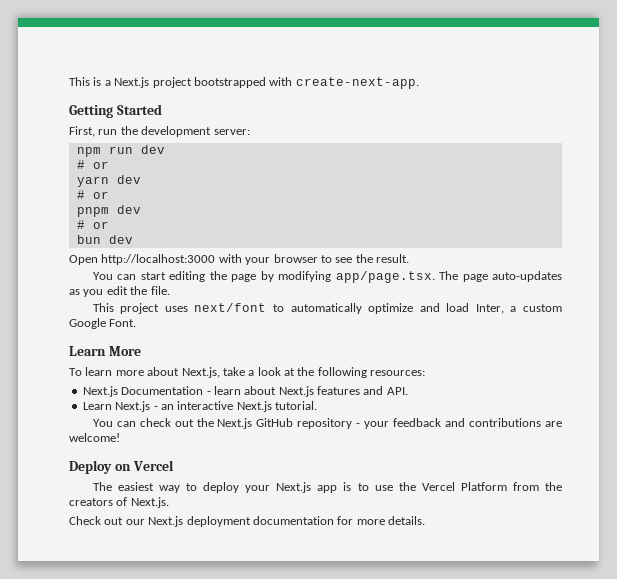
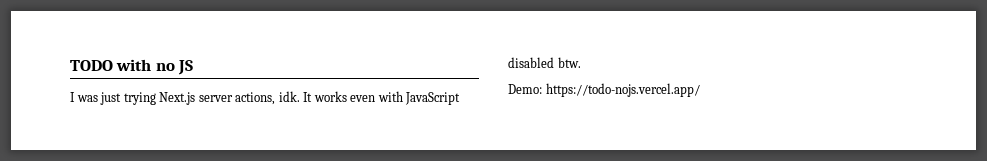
- This is a Next.js project bootstrapped with create-next-app.
- Getting Started
- First, run the development server:
- npm run dev
- # or
- yarn dev
- # or
- pnpm dev
- # or
- bun dev
- Open http://localhost:3000 with your browser to see the result.
- You can start editing the page by modifying app/page.tsx. The page auto-updates as you edit the file.
- This project uses next/font to automatically optimize and load Inter, a custom Google Font.
- Learn More
- To learn more about Next.js, take a look at the following resources:
- Next.js Documentation - learn about Next.js features and API.
- Learn Next.js - an interactive Next.js tutorial.
- You can check out the Next.js GitHub repository - your feedback and contributions are welcome!
- Deploy on Vercel
- The easiest way to deploy your Next.js app is to use the Vercel Platform from the creators of Next.js.
- Check out our Next.js deployment documentation for more details.
+ TODO with no JS
+ I was just trying Next.js server actions, idk. It works even with JavaScript disabled btw.
+ Demo: https://todo-nojs.vercel.app/

